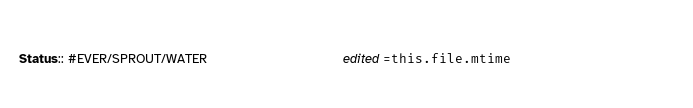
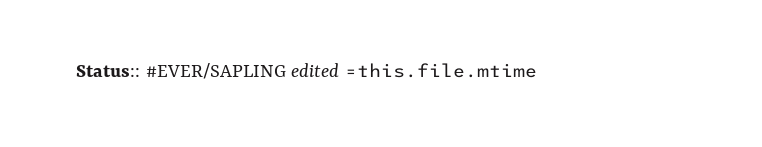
- Status:: #EVER/SPROUT/WATER
- edited =this.file.mtime
+ Status:: #EVER/SAPLING edited =this.file.mtime

